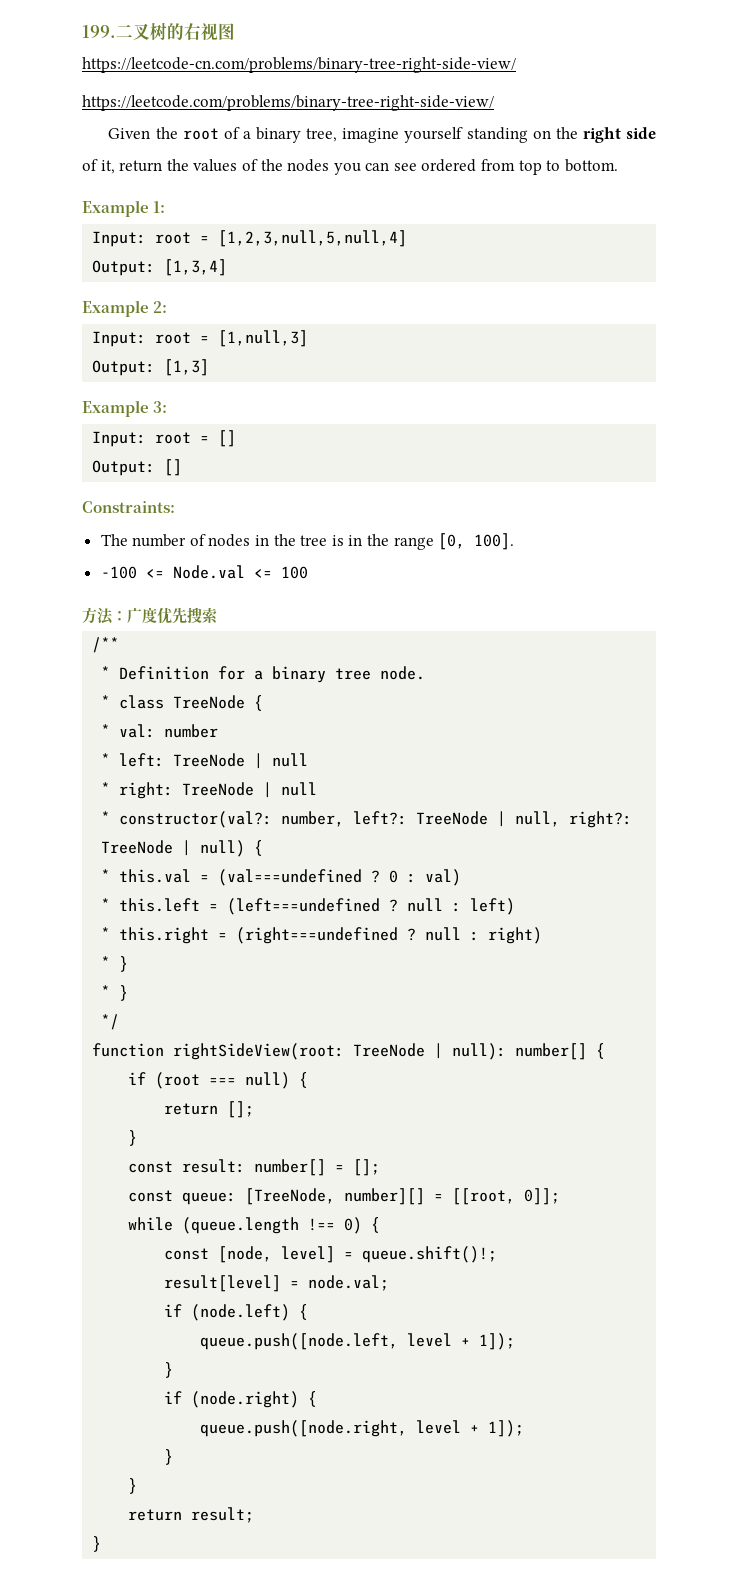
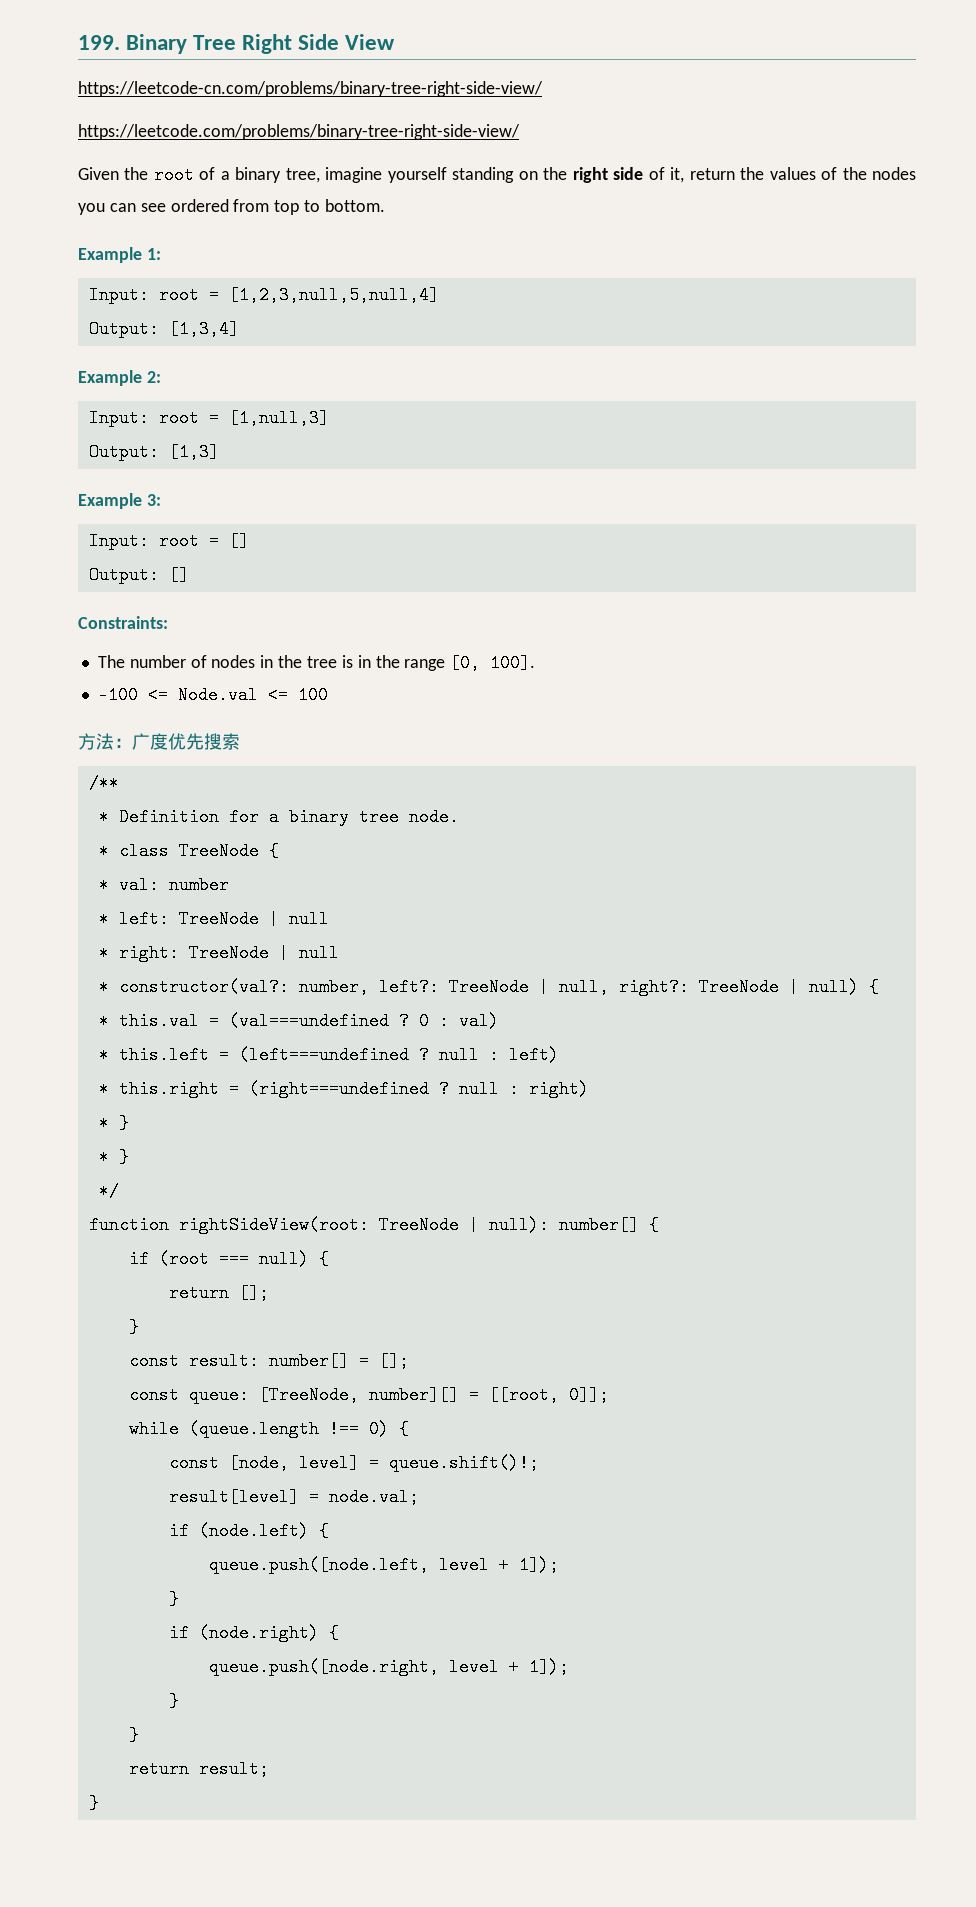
- 199.二叉树的右视图
+ 199. Binary Tree Right Side View

